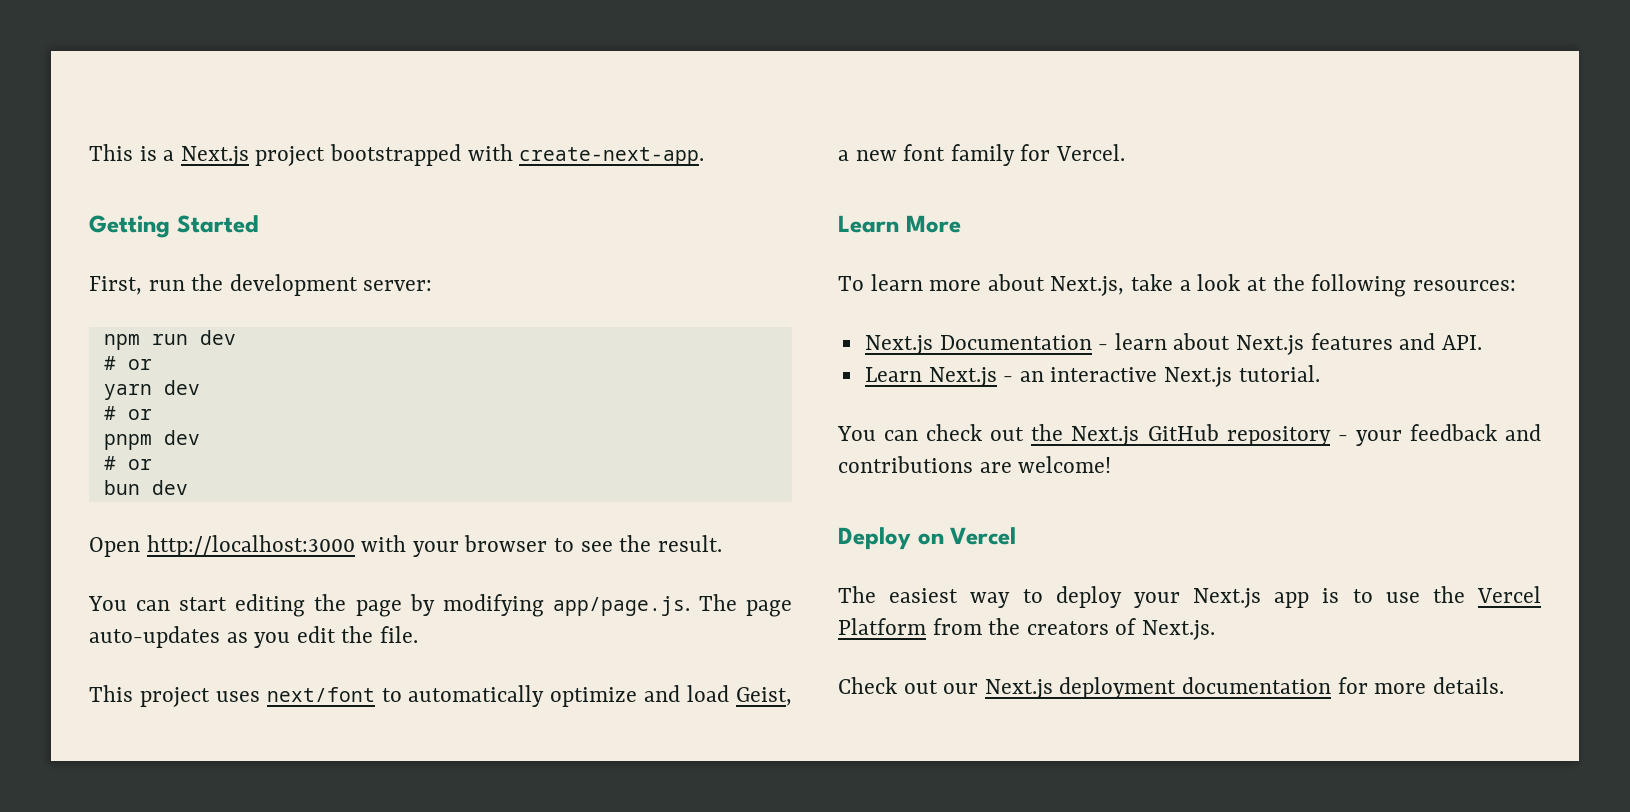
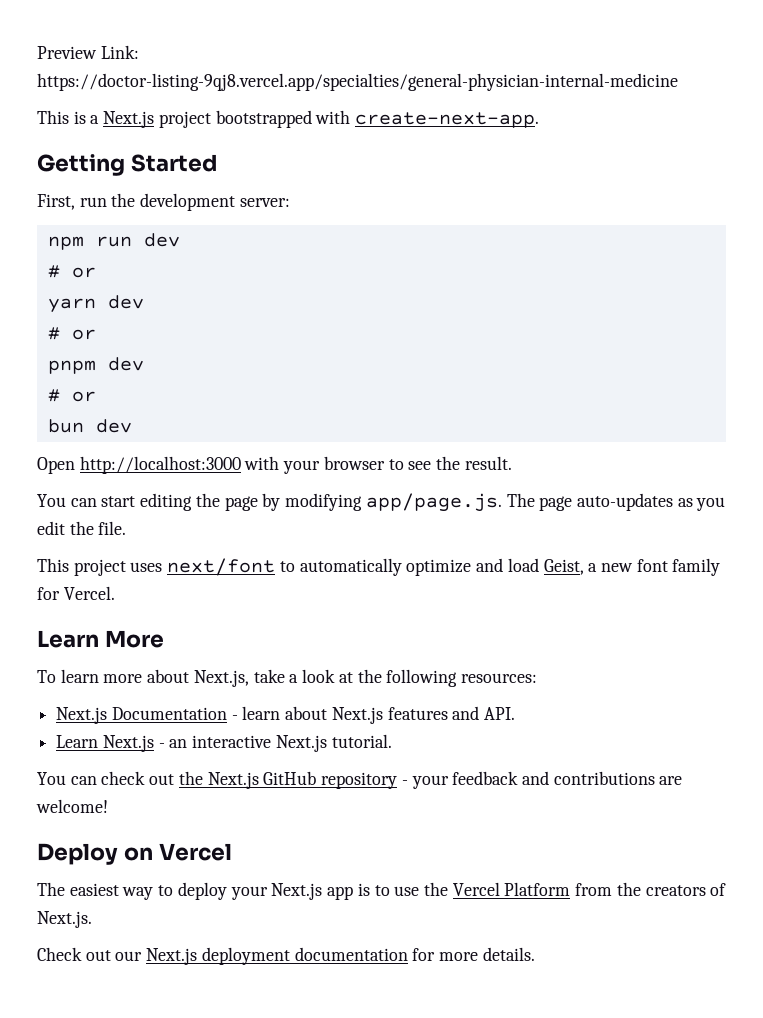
+ Preview Link: https://doctor-listing-9qj8.vercel.app/specialties/general-physician-internal-medicine

